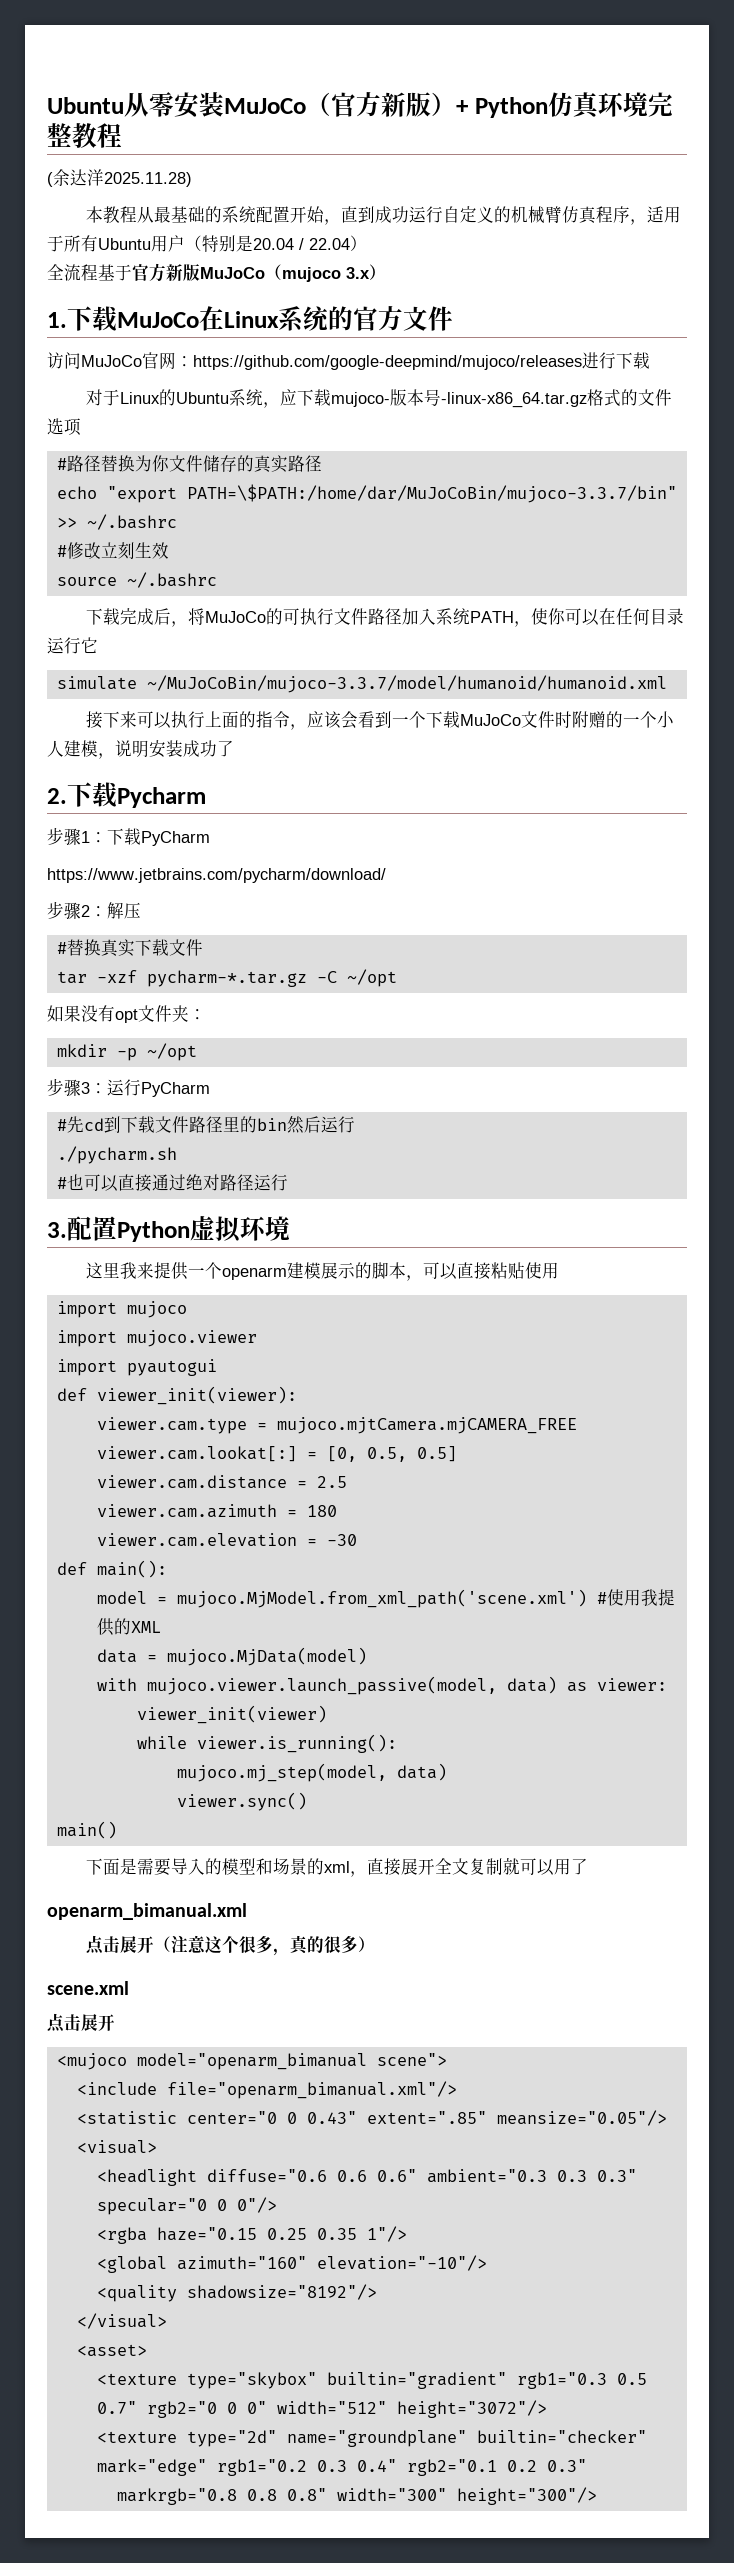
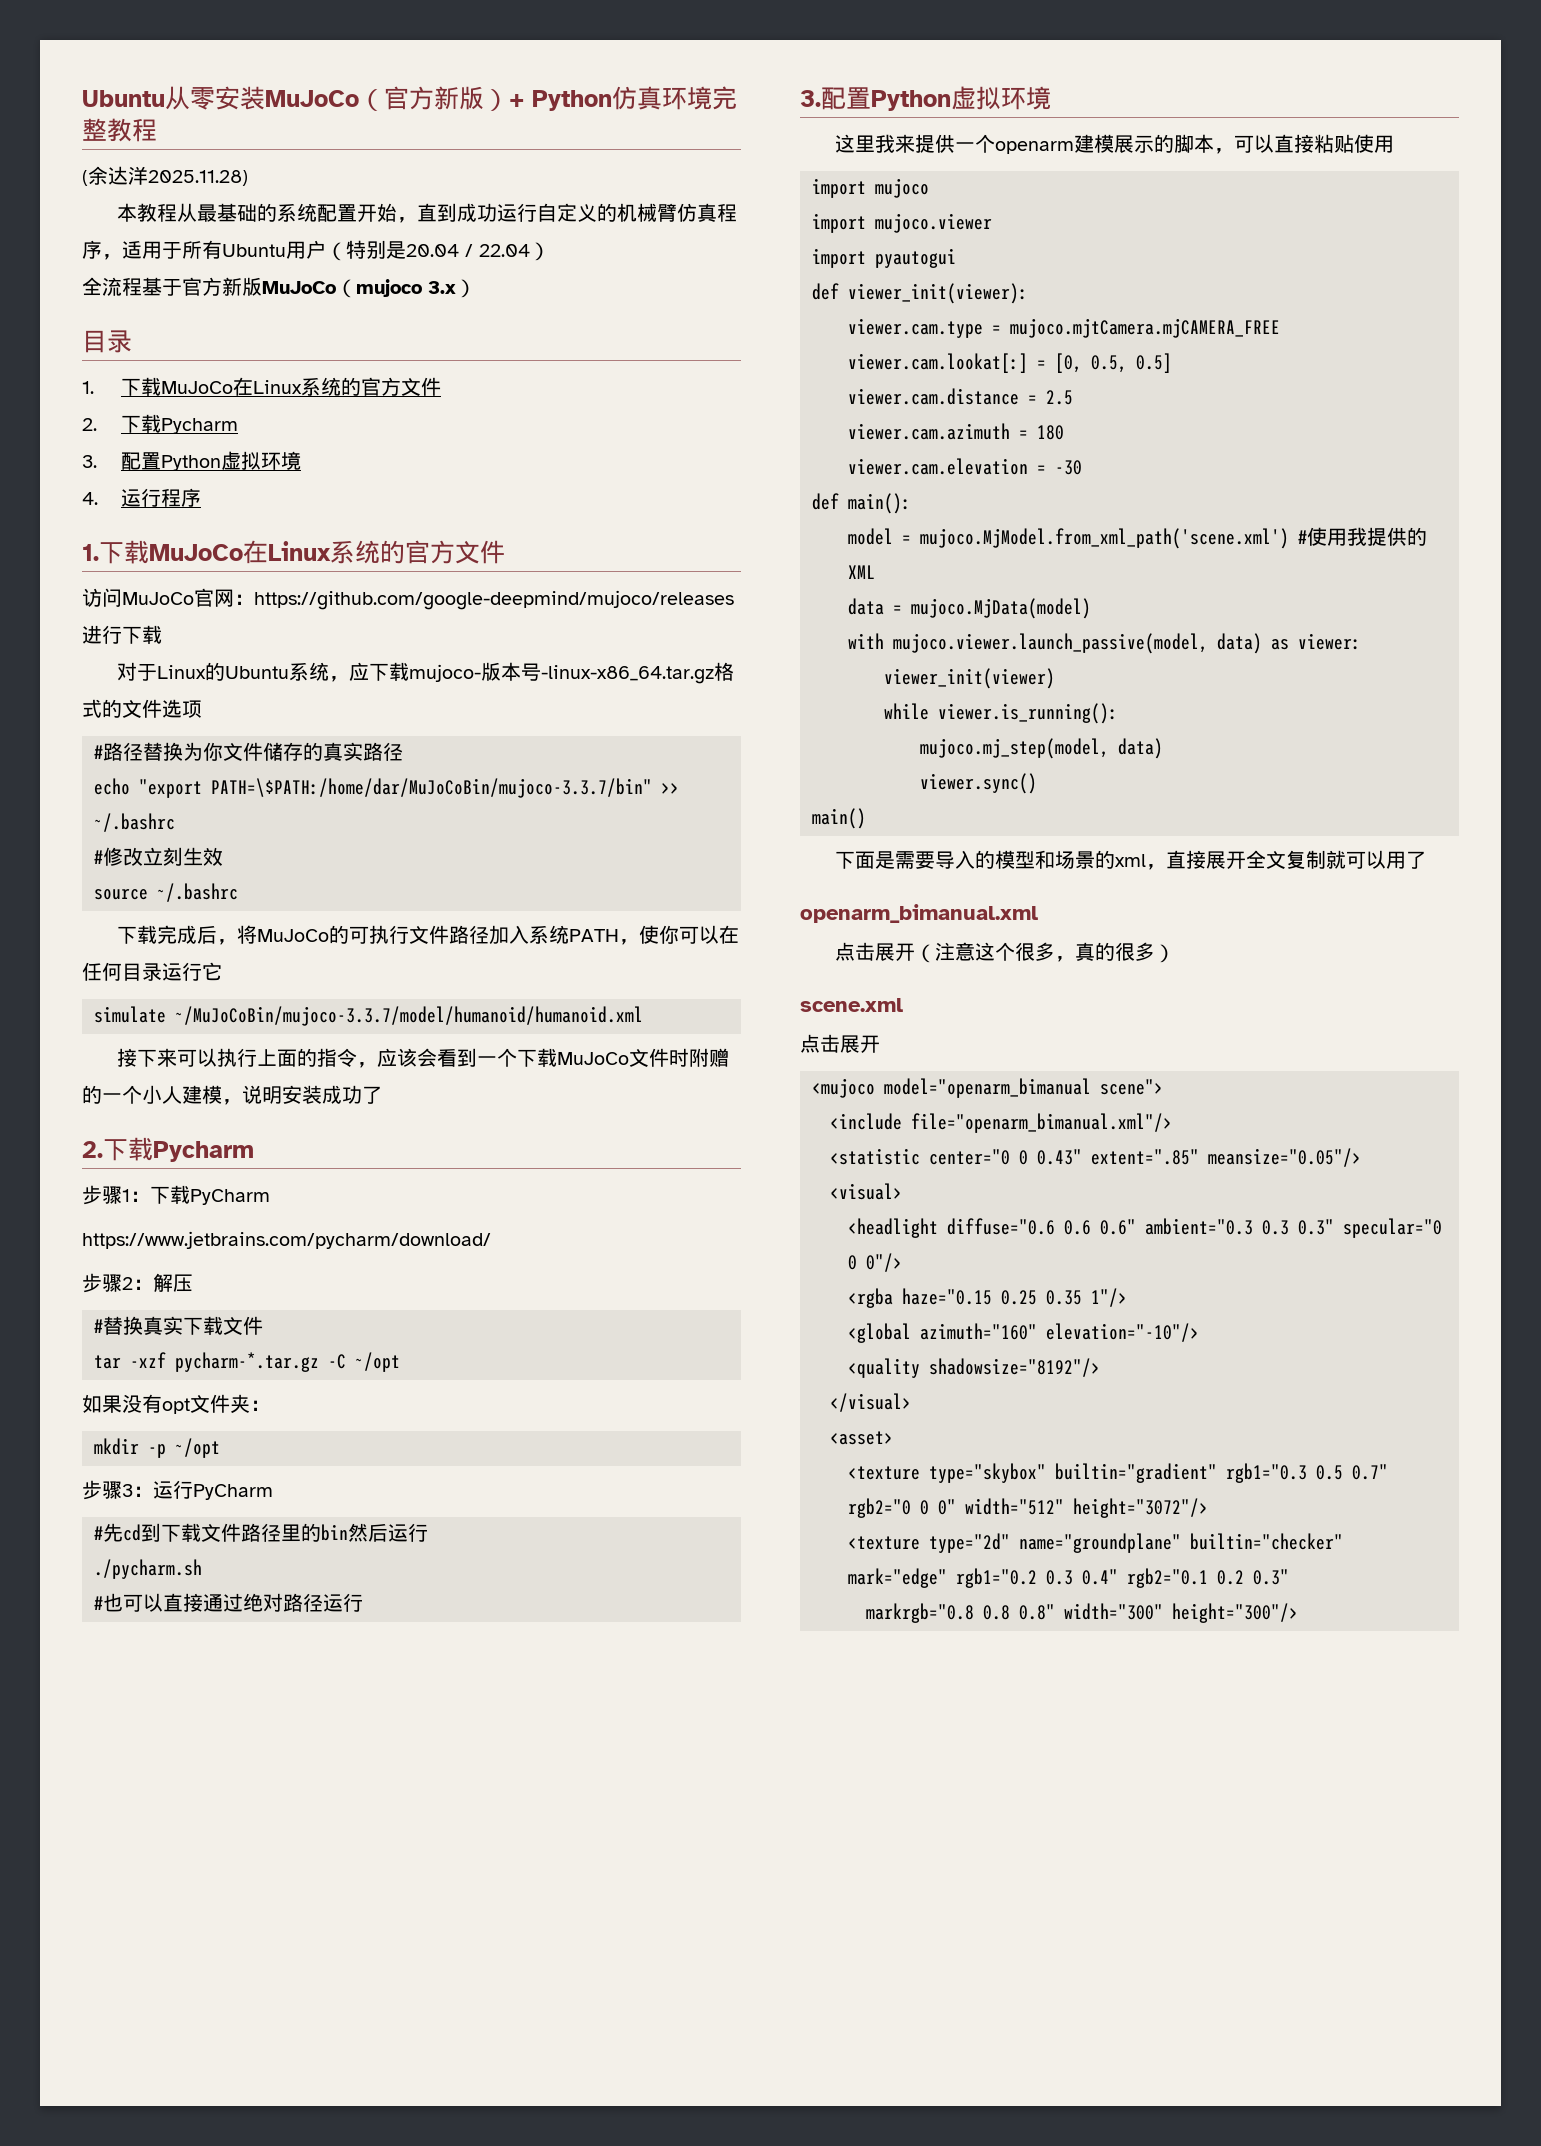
  全流程基于官方新版MuJoCo（mujoco 3.x）
+ 目录
+ 1.下载MuJoCo在Linux系统的官方文件
+ 2.下载Pycharm
+ 3.配置Python虚拟环境
+ 4.运行程序

